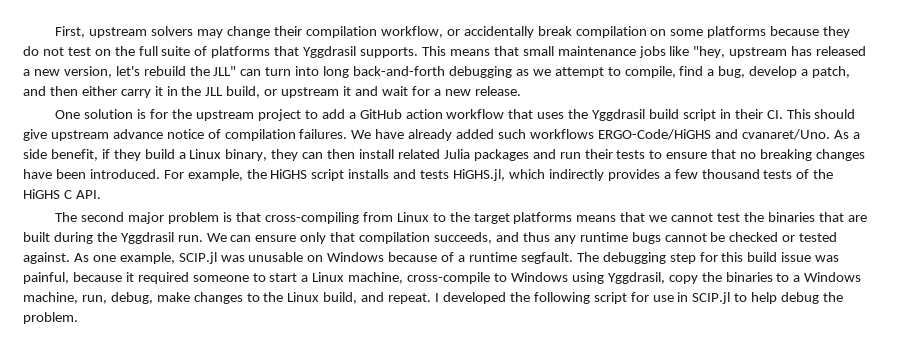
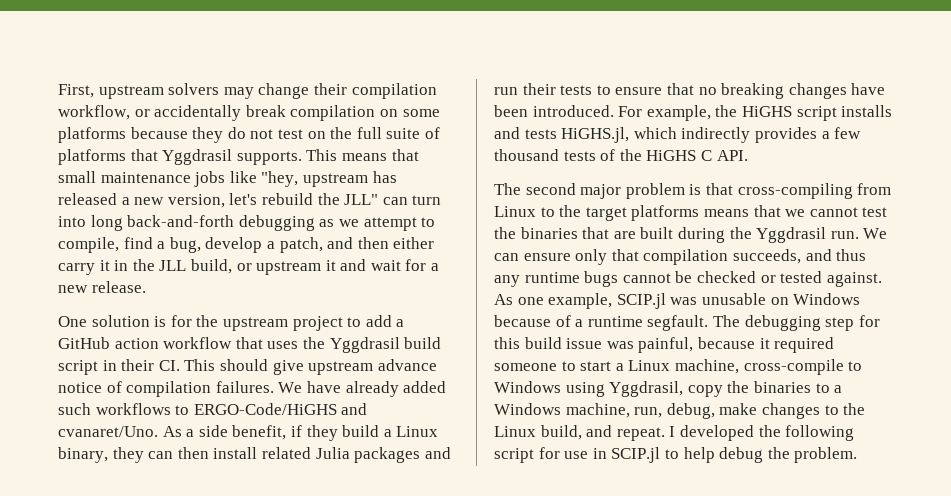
- We have already added such workflows ERGO-Code/HiGHS and cvanaret/Uno.
+ We have already added such workflows to ERGO-Code/HiGHS and cvanaret/Uno.

